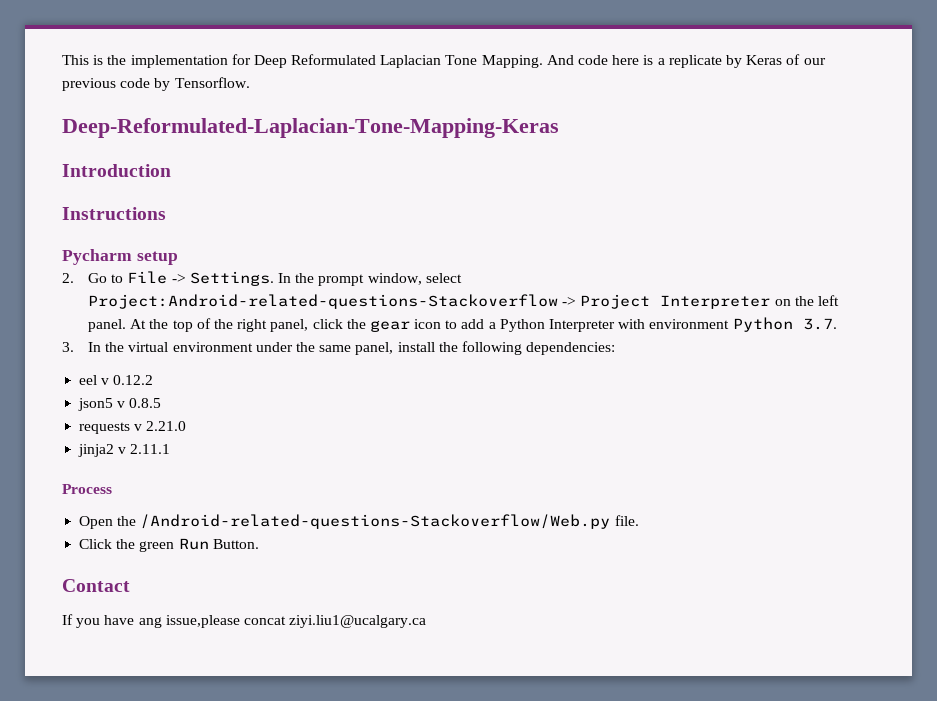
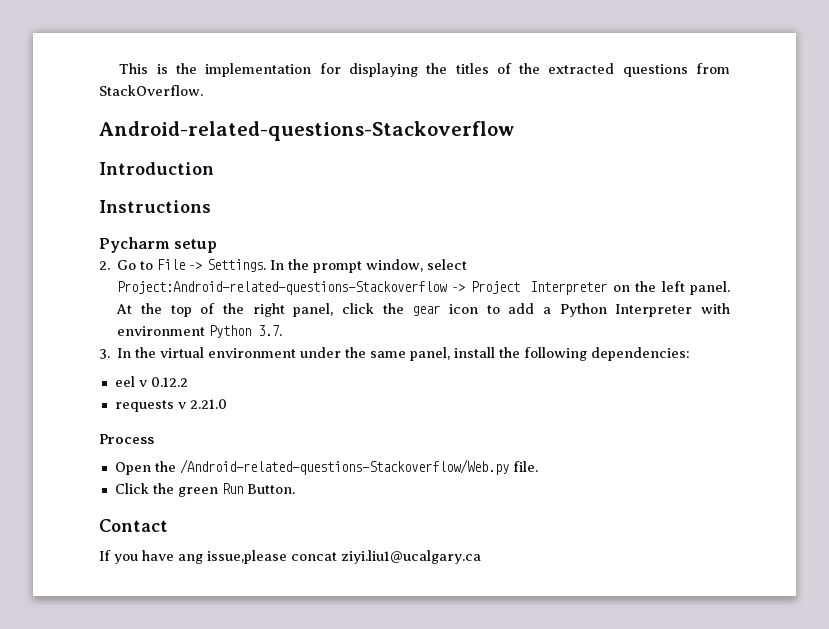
- This is the implementation for Deep Reformulated Laplacian Tone Mapping. And code here is a replicate by Keras of our previous code by Tensorflow.
- Deep-Reformulated-Laplacian-Tone-Mapping-Keras
+ This is the implementation for displaying the titles of the extracted questions from StackOverflow.
+ Android-related-questions-Stackoverflow
- json5 v 0.8.5
- jinja2 v 2.11.1

